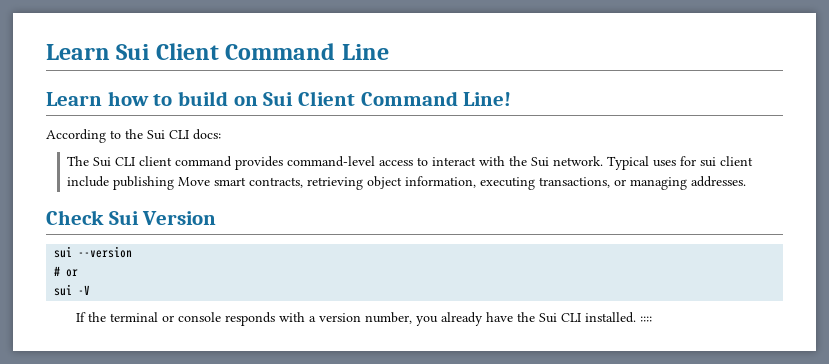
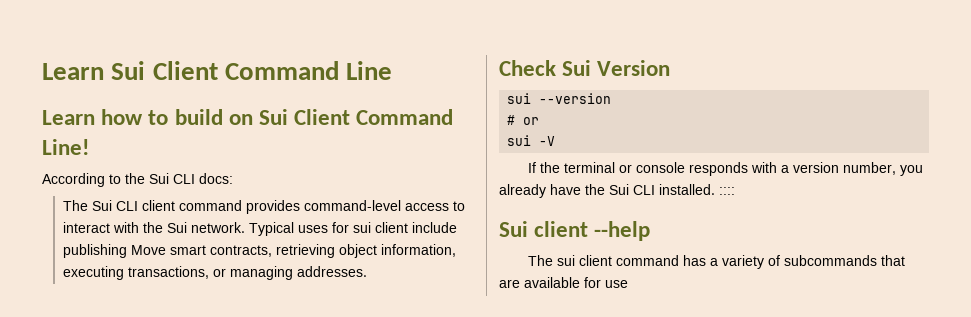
+ Sui client --help
+ The sui client command has a variety of subcommands that are available for use

